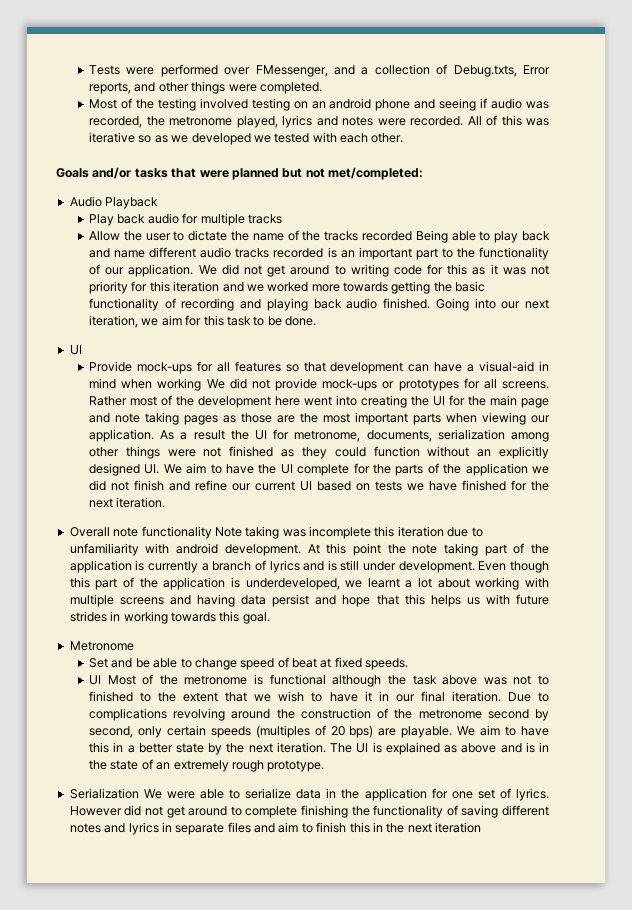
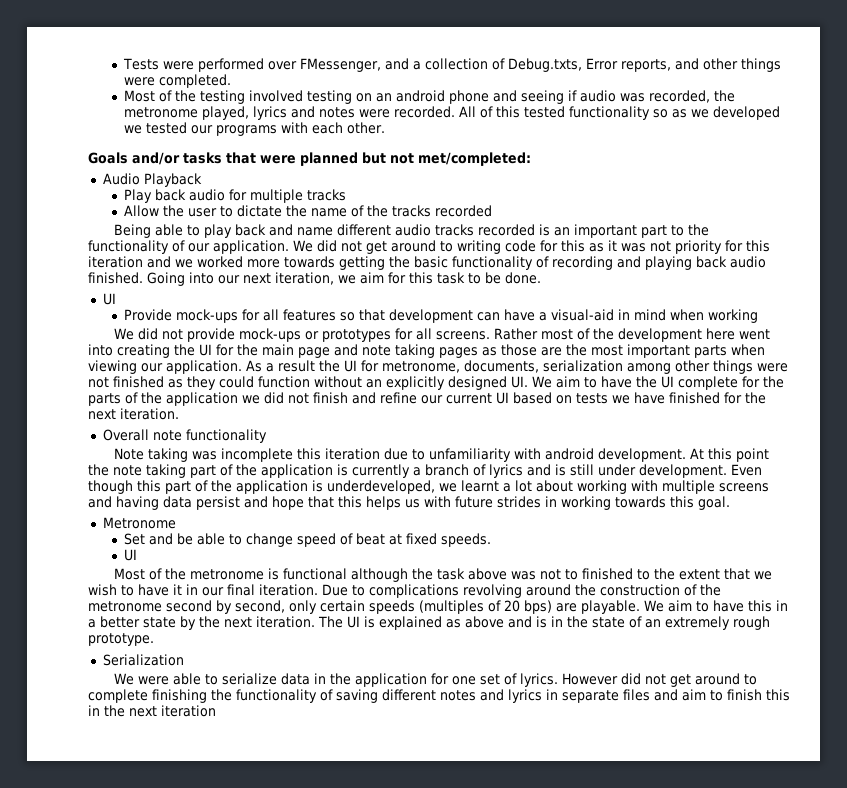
- All of this was iterative so as we developed we tested with each other.
+ All of this tested functionality so as we developed we tested our programs with each other.
- Allow the user to dictate the name of the tracks recorded Being able to play back and name different audio tracks recorded is an important part to the functionality of our application.
+ Allow the user to dictate the name of the tracks recorded
+ Being able to play back and name different audio tracks recorded is an important part to the functionality of our application.
- Provide mock-ups for all features so that development can have a visual-aid in mind when working We did not provide mock-ups or prototypes for all screens.
+ Provide mock-ups for all features so that development can have a visual-aid in mind when working
+ We did not provide mock-ups or prototypes for all screens.
- Overall note functionality Note taking was incomplete this iteration due to unfamiliarity with android development.
+ Overall note functionality
+ Note taking was incomplete this iteration due to unfamiliarity with android development.
  Set and be able to change speed of beat at fixed speeds.
- UI Most of the metronome is functional although the task above was not to finished to the extent that we wish to have it in our final iteration.
+ UI
+ Most of the metronome is functional although the task above was not to finished to the extent that we wish to have it in our final iteration.
- Serialization We were able to serialize data in the application for one set of lyrics.
+ Serialization
+ We were able to serialize data in the application for one set of lyrics.

